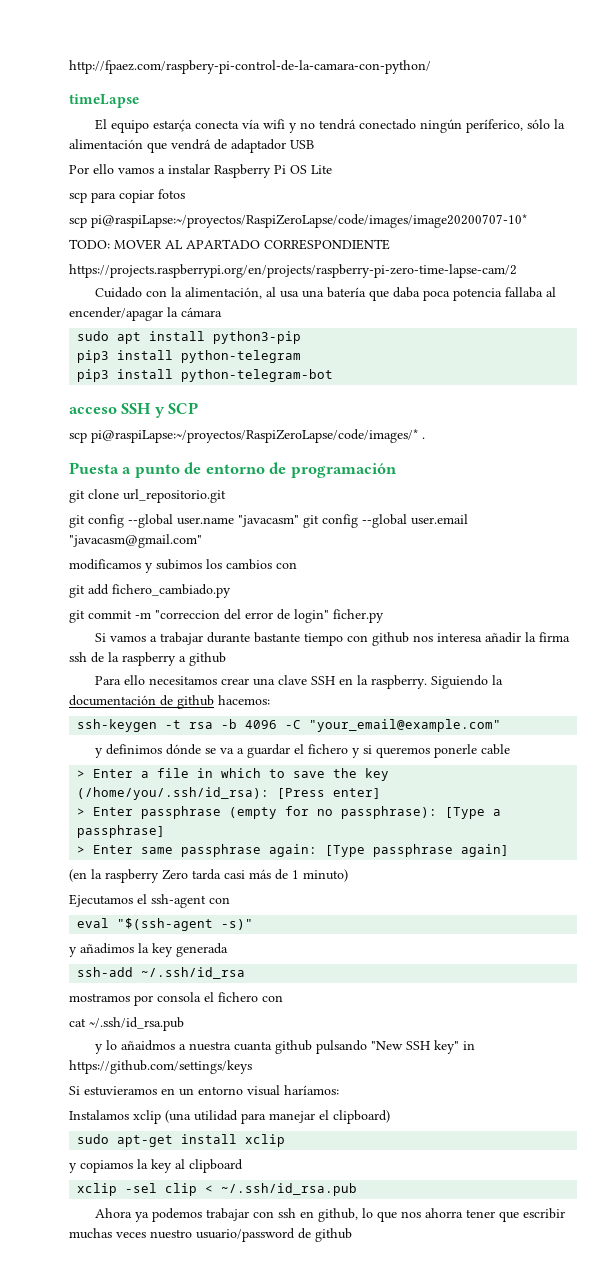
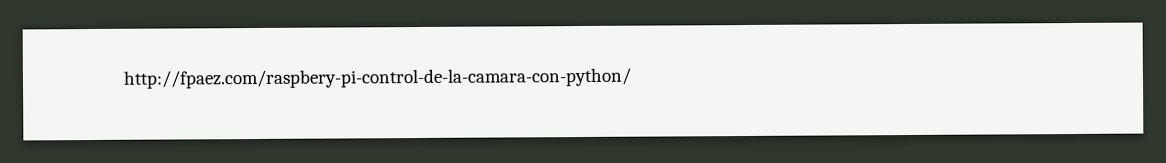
- timeLapse
- El equipo estarḉa conecta vía wifi y no tendrá conectado ningún períferico, sólo la alimentación que vendrá de adaptador USB
- Por ello vamos a instalar Raspberry Pi OS Lite
- scp para copiar fotos
- scp pi@raspiLapse:~/proyectos/RaspiZeroLapse/code/images/image20200707-10*
- TODO: MOVER AL APARTADO CORRESPONDIENTE
- https://projects.raspberrypi.org/en/projects/raspberry-pi-zero-time-lapse-cam/2
- Cuidado con la alimentación, al usa una batería que daba poca potencia fallaba al encender/apagar la cámara
- sudo apt install python3-pip
- pip3 install python-telegram
- pip3 install python-telegram-bot
- acceso SSH y SCP
- scp pi@raspiLapse:~/proyectos/RaspiZeroLapse/code/images/* .
- Puesta a punto de entorno de programación
- git clone url_repositorio.git
- git config --global user.name "javacasm" git config --global user.email "javacasm@gmail.com"
- modificamos y subimos los cambios con
- git add fichero_cambiado.py
- git commit -m "correccion del error de login" ficher.py
- Si vamos a trabajar durante bastante tiempo con github nos interesa añadir la firma ssh de la raspberry a github
- Para ello necesitamos crear una clave SSH en la raspberry. Siguiendo la documentación de github hacemos:
- ssh-keygen -t rsa -b 4096 -C "your_email@example.com"
- y definimos dónde se va a guardar el fichero y si queremos ponerle cable
- > Enter a file in which to save the key (/home/you/.ssh/id_rsa): [Press enter]
- > Enter passphrase (empty for no passphrase): [Type a passphrase]
- > Enter same passphrase again: [Type passphrase again]
- (en la raspberry Zero tarda casi más de 1 minuto)
- Ejecutamos el ssh-agent con
- eval "$(ssh-agent -s)"
- y añadimos la key generada
- ssh-add ~/.ssh/id_rsa
- mostramos por consola el fichero con
- cat ~/.ssh/id_rsa.pub
- y lo añaidmos a nuestra cuanta github pulsando "New SSH key" in https://github.com/settings/keys
- Si estuvieramos en un entorno visual haríamos:
- Instalamos xclip (una utilidad para manejar el clipboard)
- sudo apt-get install xclip
- y copiamos la key al clipboard
- xclip -sel clip < ~/.ssh/id_rsa.pub
- Ahora ya podemos trabajar con ssh en github, lo que nos ahorra tener que escribir muchas veces nuestro usuario/password de github

